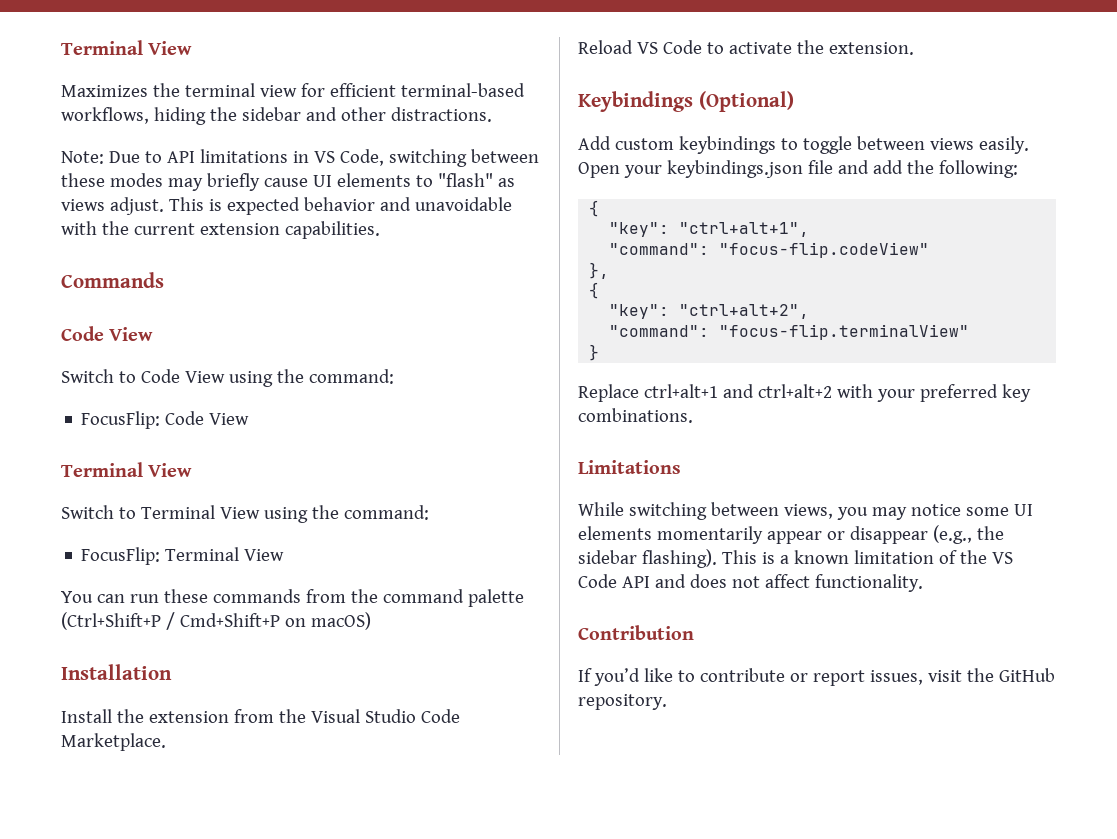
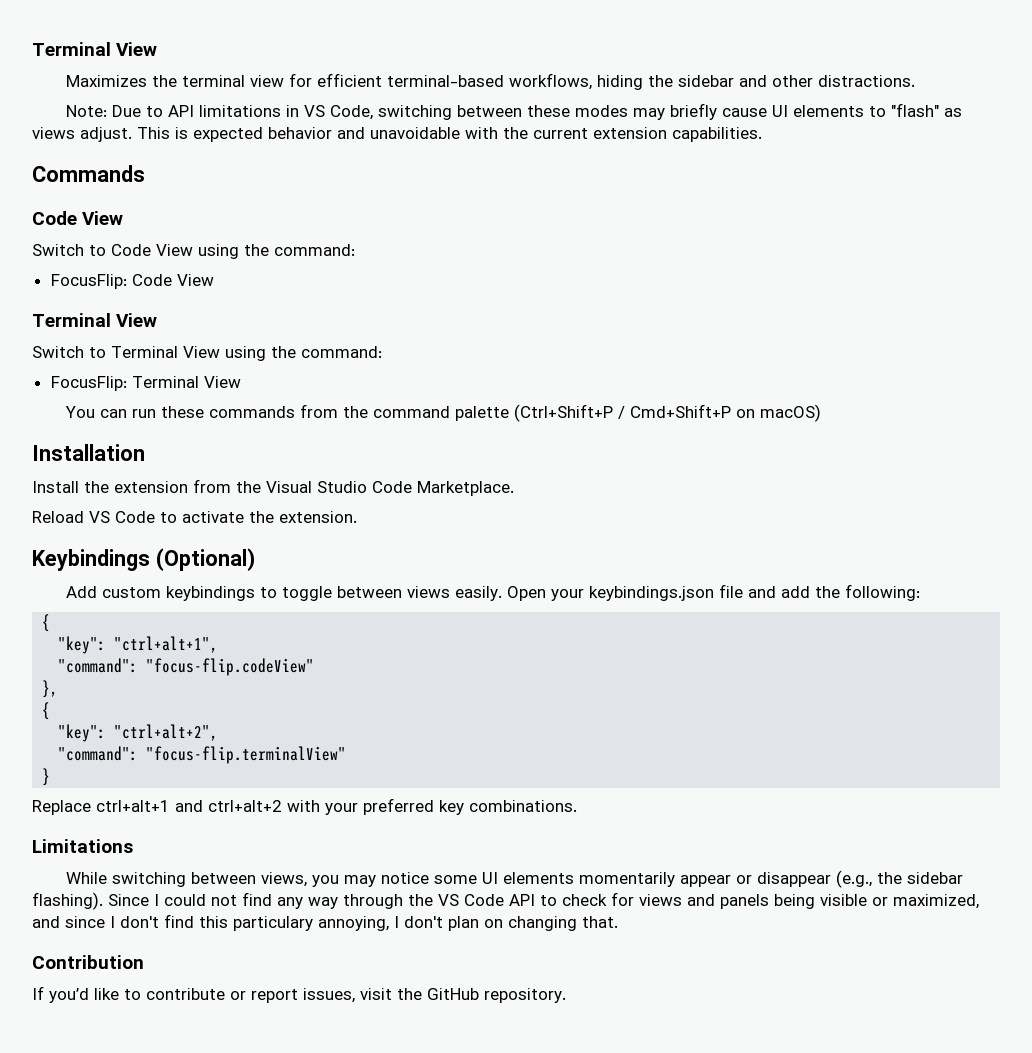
- This is a known limitation of the VS Code API and does not affect functionality.
+ Since I could not find any way through the VS Code API to check for views and panels being visible or maximized, and since I don't find this particulary annoying, I don't plan on changing that.

